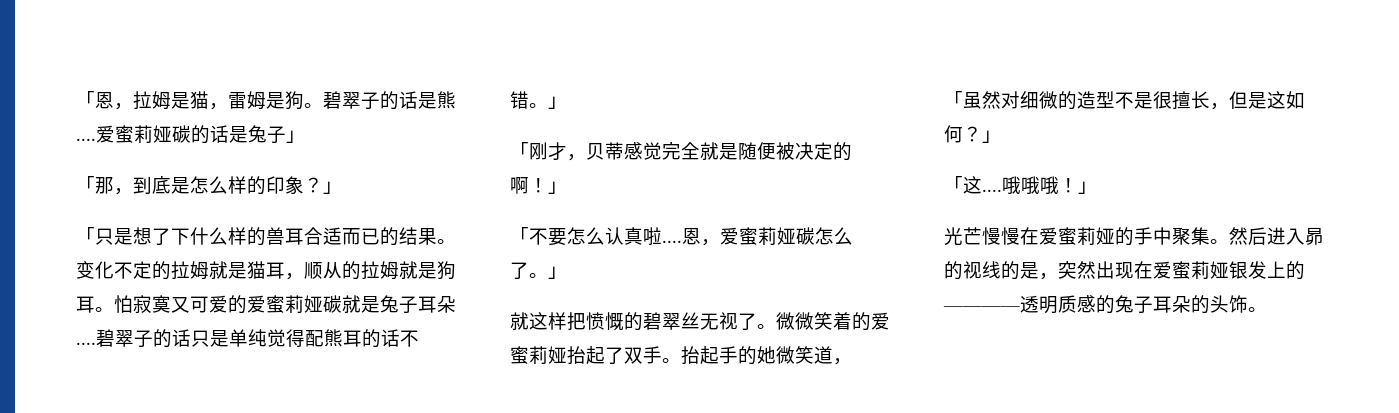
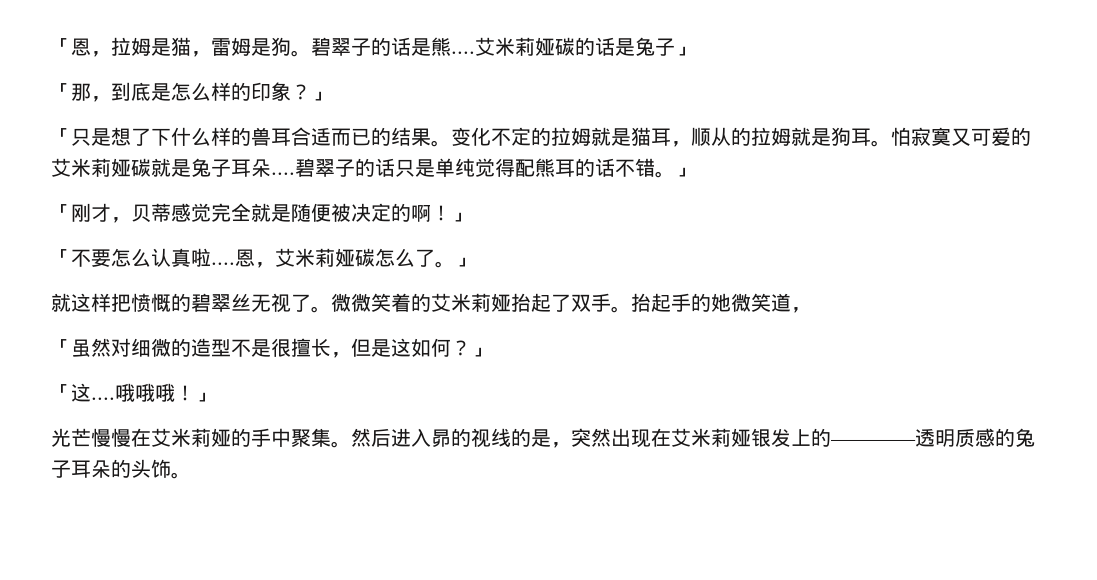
- 爱蜜莉娅碳的话是兔子」
+ 艾米莉娅碳的话是兔子」
- 怕寂寞又可爱的爱蜜莉娅碳就是兔子耳朵....
+ 怕寂寞又可爱的艾米莉娅碳就是兔子耳朵....
- 恩，爱蜜莉娅碳怎么了。」
+ 恩，艾米莉娅碳怎么了。」
- 微微笑着的爱蜜莉娅抬起了双手。
+ 微微笑着的艾米莉娅抬起了双手。
- 光芒慢慢在爱蜜莉娅的手中聚集。
+ 光芒慢慢在艾米莉娅的手中聚集。
- 然后进入昴的视线的是，突然出现在爱蜜莉娅银发上的————透明质感的兔子耳朵的头饰。
+ 然后进入昴的视线的是，突然出现在艾米莉娅银发上的————透明质感的兔子耳朵的头饰。

